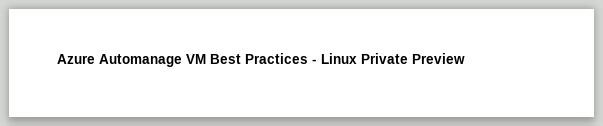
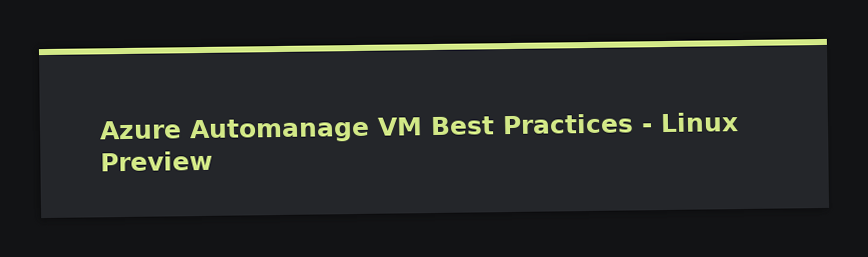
- Azure Automanage VM Best Practices - Linux Private Preview
+ Azure Automanage VM Best Practices - Linux Preview

